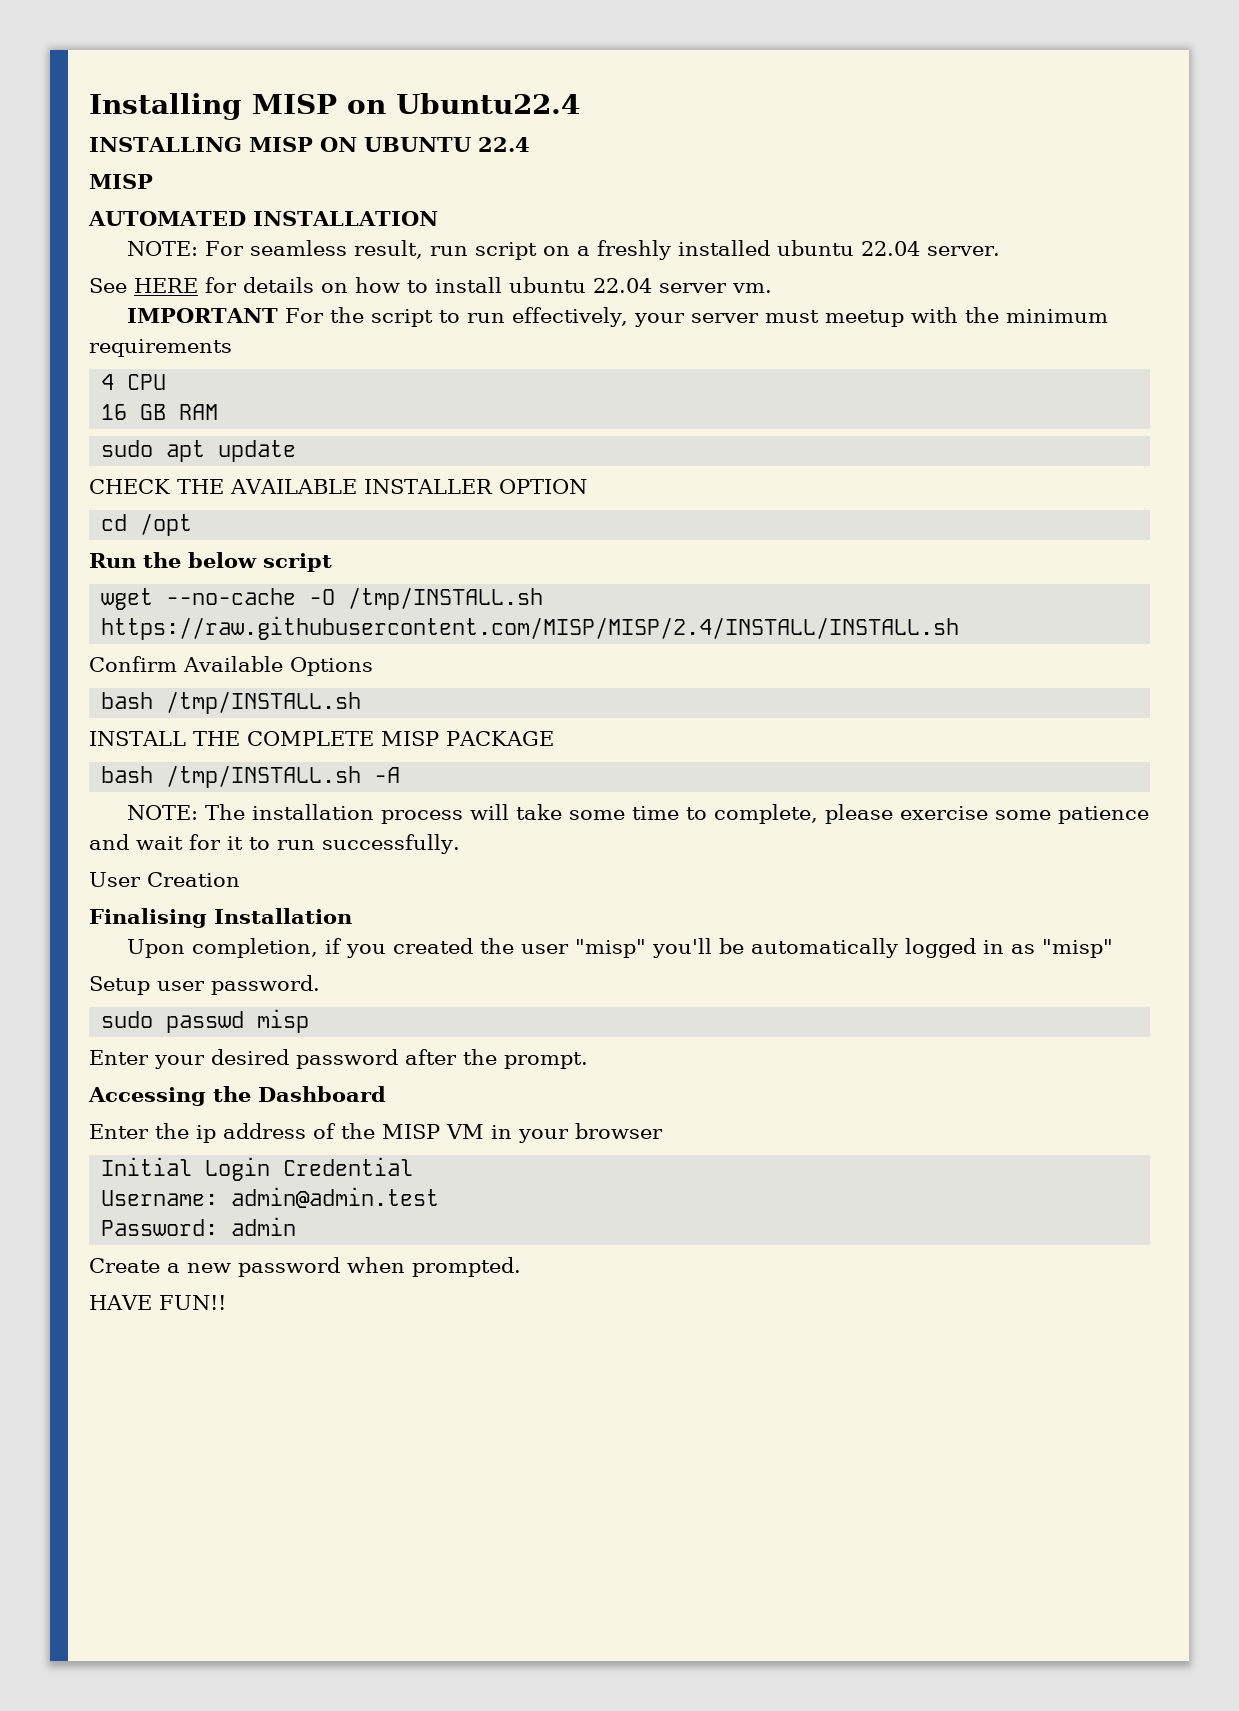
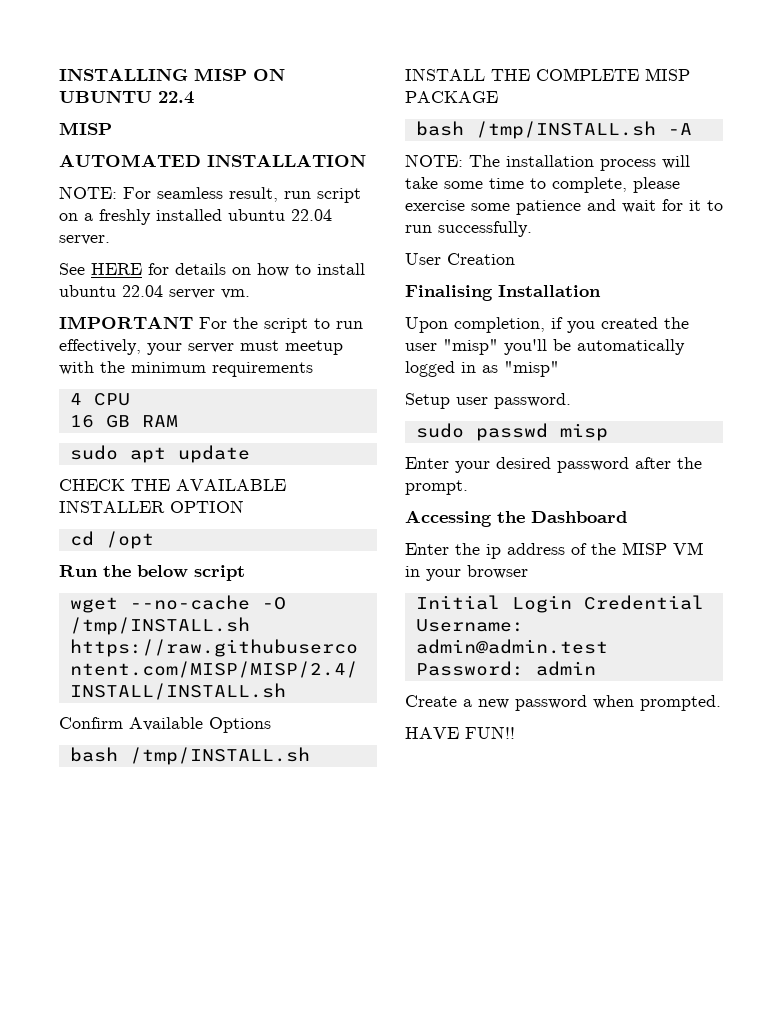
- Installing MISP on Ubuntu22.4

